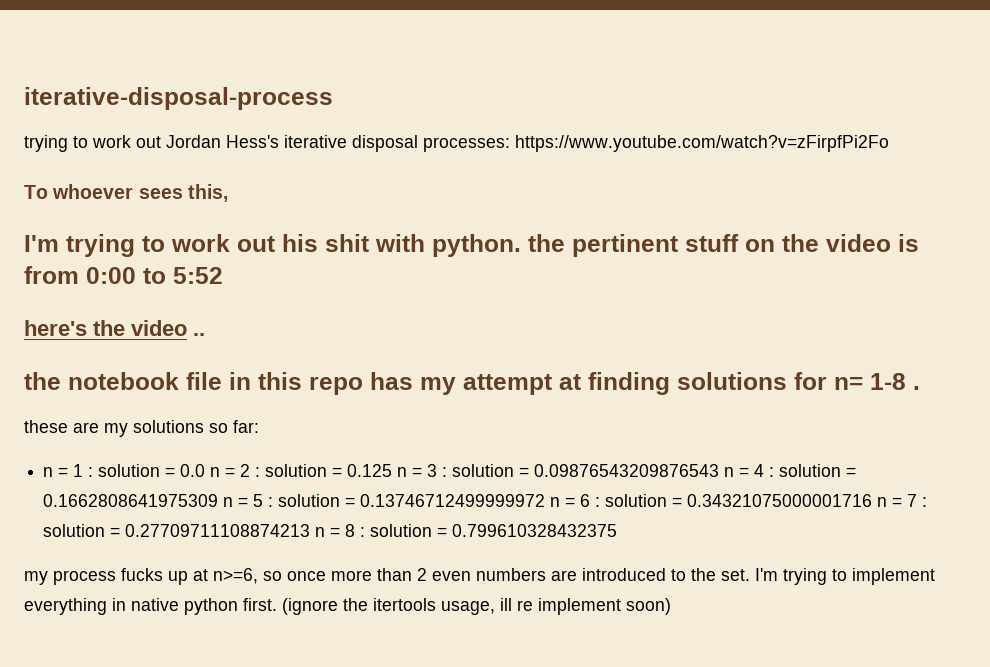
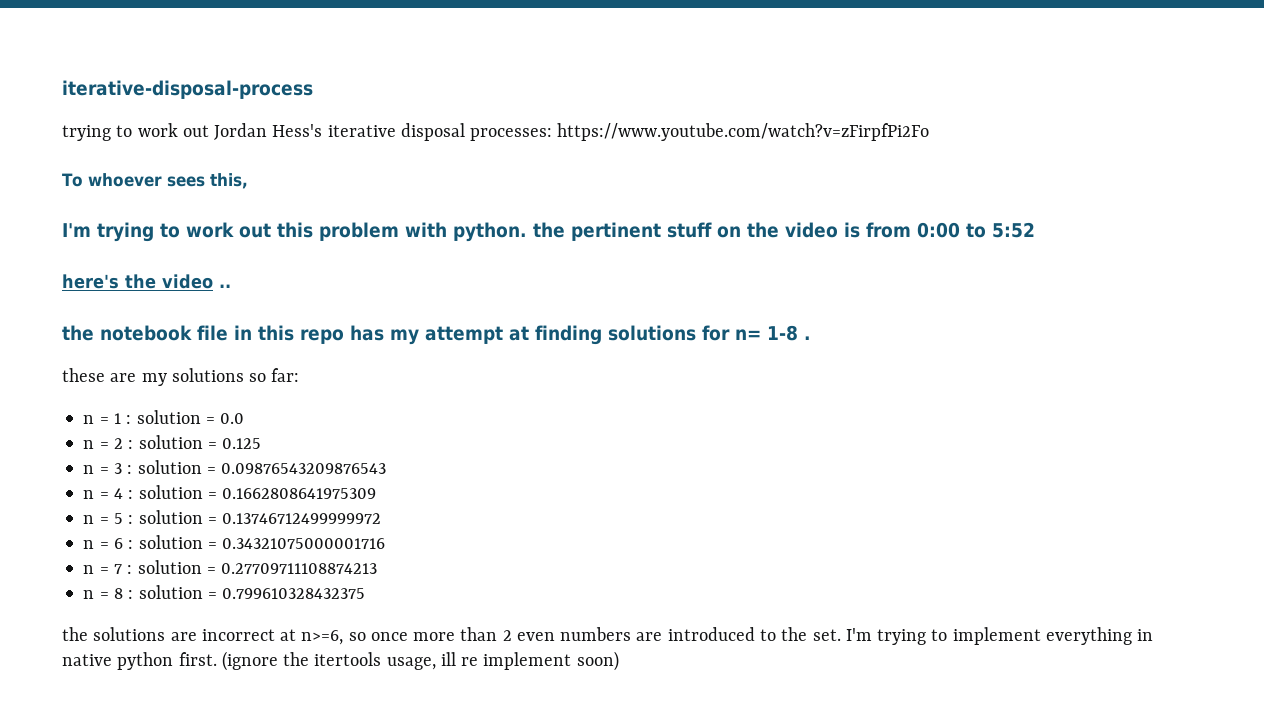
- I'm trying to work out his shit with python. the pertinent stuff on the video is from 0:00 to 5:52
+ I'm trying to work out this problem with python. the pertinent stuff on the video is from 0:00 to 5:52
- n = 1 : solution = 0.0 n = 2 : solution = 0.125 n = 3 : solution = 0.09876543209876543 n = 4 : solution = 0.1662808641975309 n = 5 : solution = 0.13746712499999972 n = 6 : solution = 0.34321075000001716 n = 7 : solution = 0.27709711108874213 n = 8 : solution = 0.799610328432375
+ n = 1 : solution = 0.0
+ n = 2 : solution = 0.125
+ n = 3 : solution = 0.09876543209876543
+ n = 4 : solution = 0.1662808641975309
+ n = 5 : solution = 0.13746712499999972
+ n = 6 : solution = 0.34321075000001716
+ n = 7 : solution = 0.27709711108874213
+ n = 8 : solution = 0.799610328432375
- my process fucks up at n>=6, so once more than 2 even numbers are introduced to the set.
+ the solutions are incorrect at n>=6, so once more than 2 even numbers are introduced to the set.

